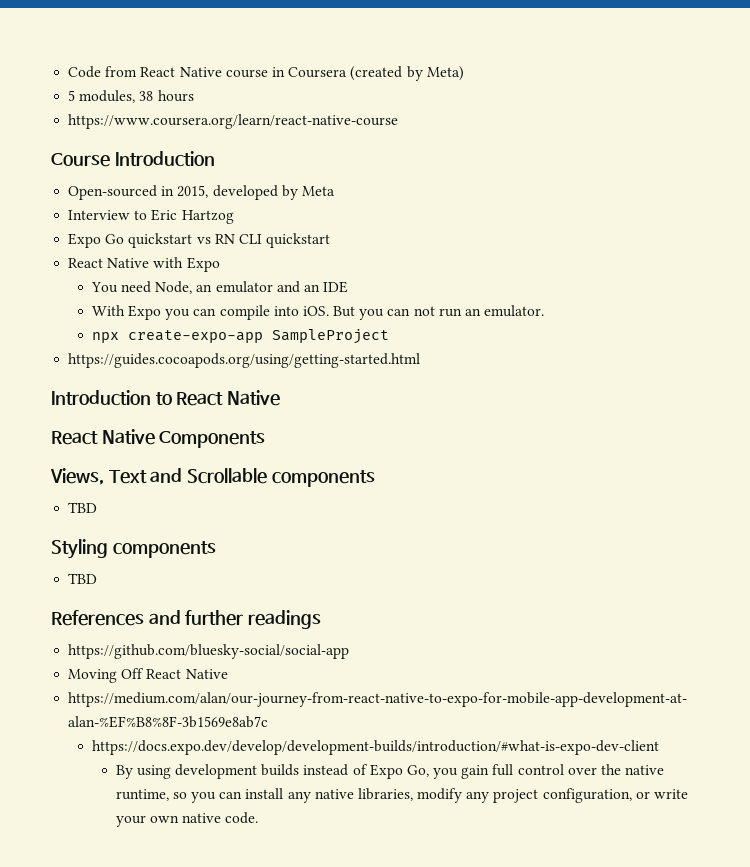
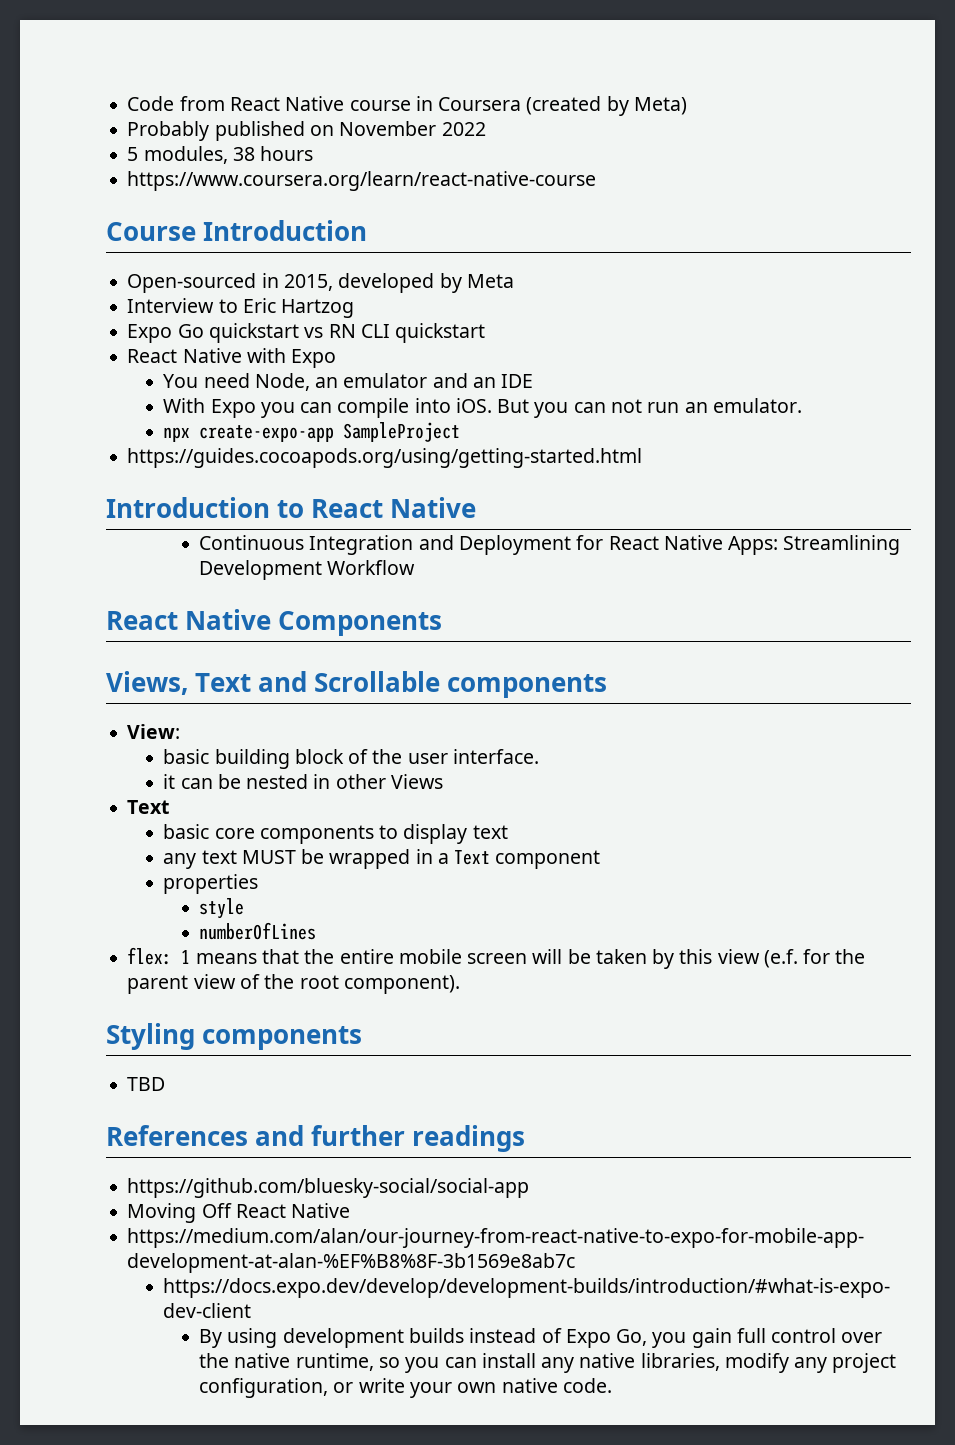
+ Probably published on November 2022
+ Continuous Integration and Deployment for React Native Apps: Streamlining Development Workflow
  Views, Text and Scrollable components
- TBD
+ View:
+ basic building block of the user interface.
+ it can be nested in other Views
+ Text
+ basic core components to display text
+ any text MUST be wrapped in a Text component
+ properties
+ style
+ numberOfLines
+ flex: 1 means that the entire mobile screen will be taken by this view (e.f. for the parent view of the root component).

